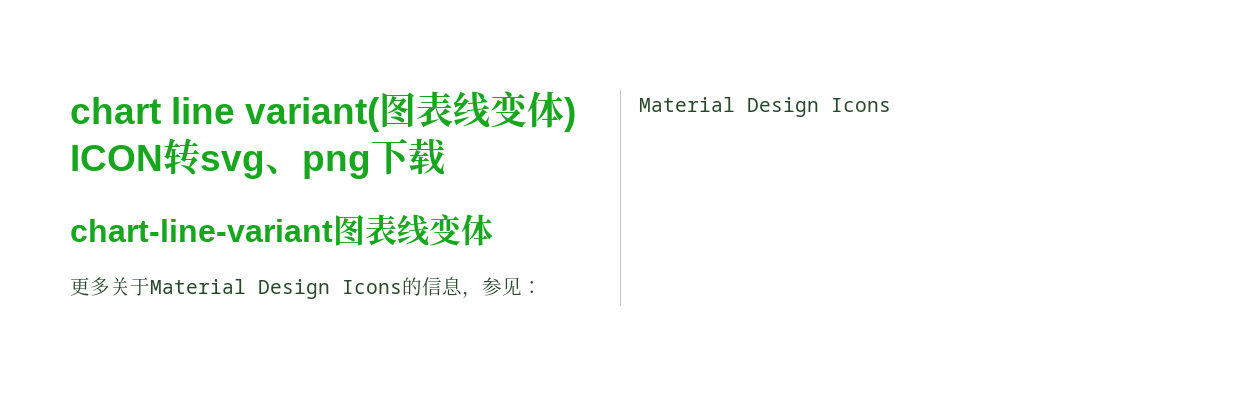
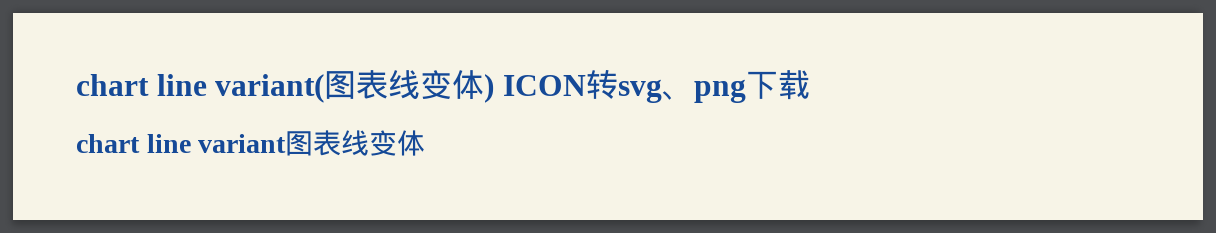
- chart-line-variant图表线变体
- 更多关于Material Design Icons的信息，参见：Material Design Icons
+ chart line variant图表线变体

